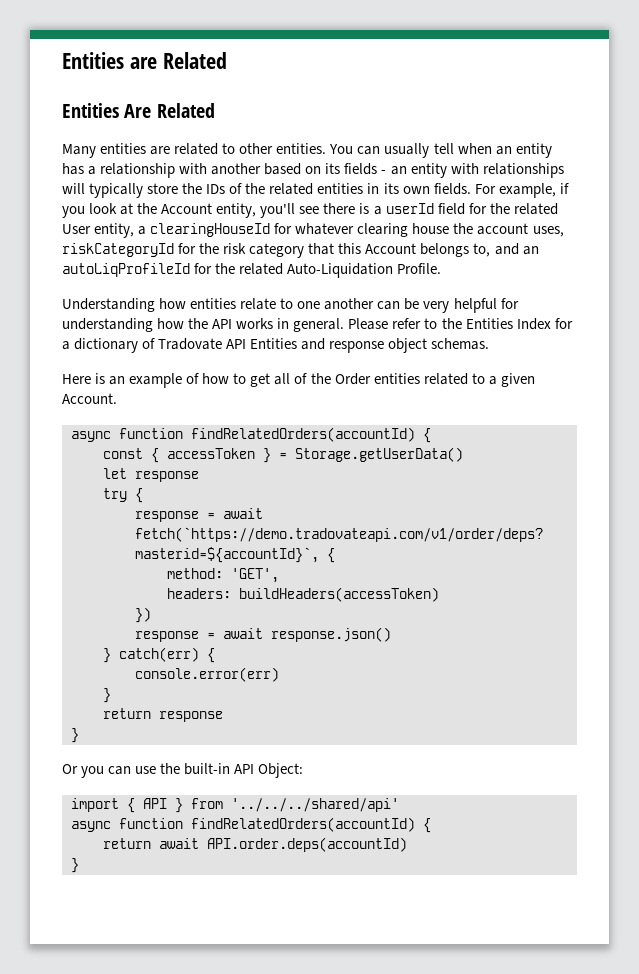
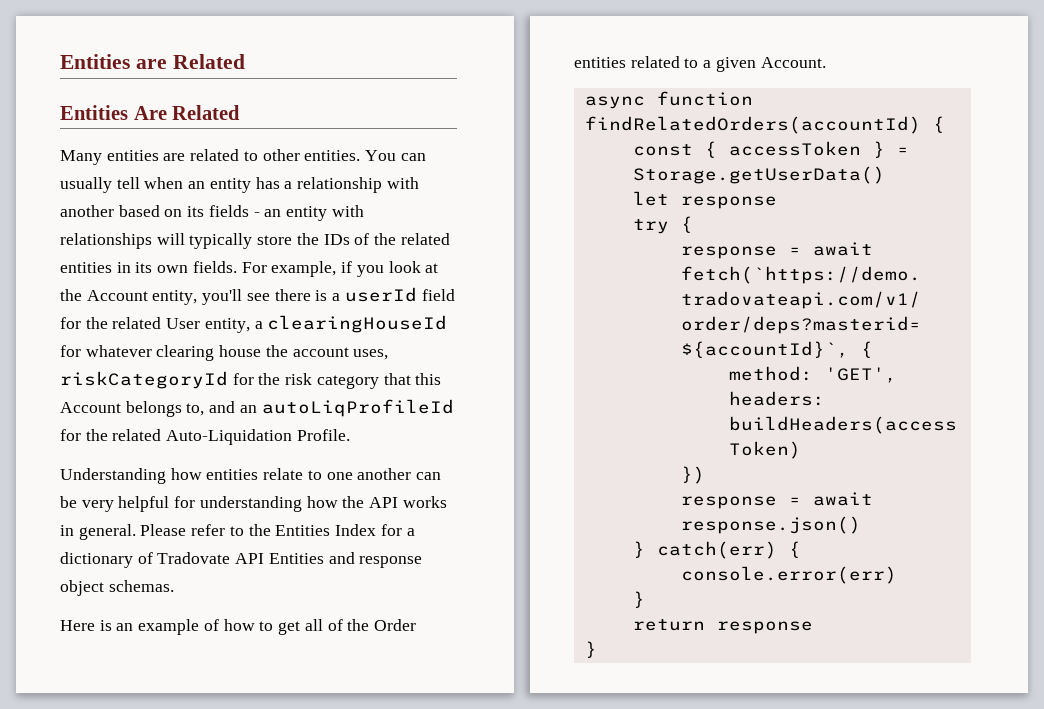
- Or you can use the built-in API Object:
- import { API } from '../../../shared/api'
- async function findRelatedOrders(accountId) {
- return await API.order.deps(accountId)
- }

